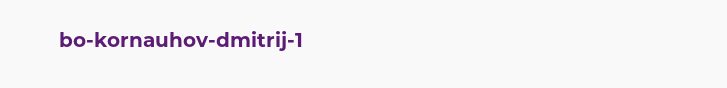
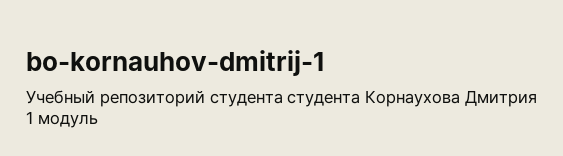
+ Учебный репозиторий студента студента Корнаухова Дмитрия 1 модуль

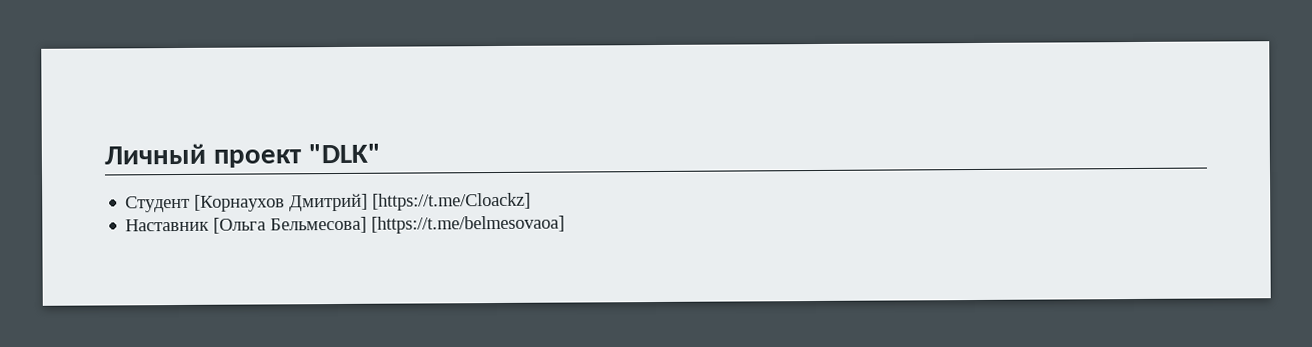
- bo-kornauhov-dmitrij-1
- Учебный репозиторий студента студента Корнаухова Дмитрия 1 модуль
+ Личный проект "DLK"
+ Студент [Корнаухов Дмитрий] [https://t.me/Cloackz]
+ Наставник [Ольга Бельмесова] [https://t.me/belmesovaoa]

